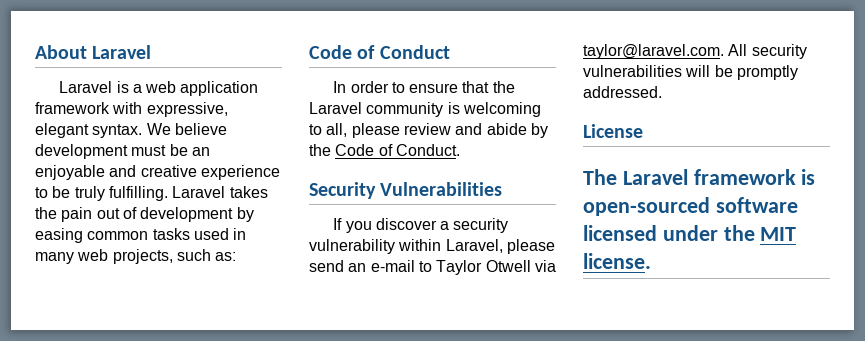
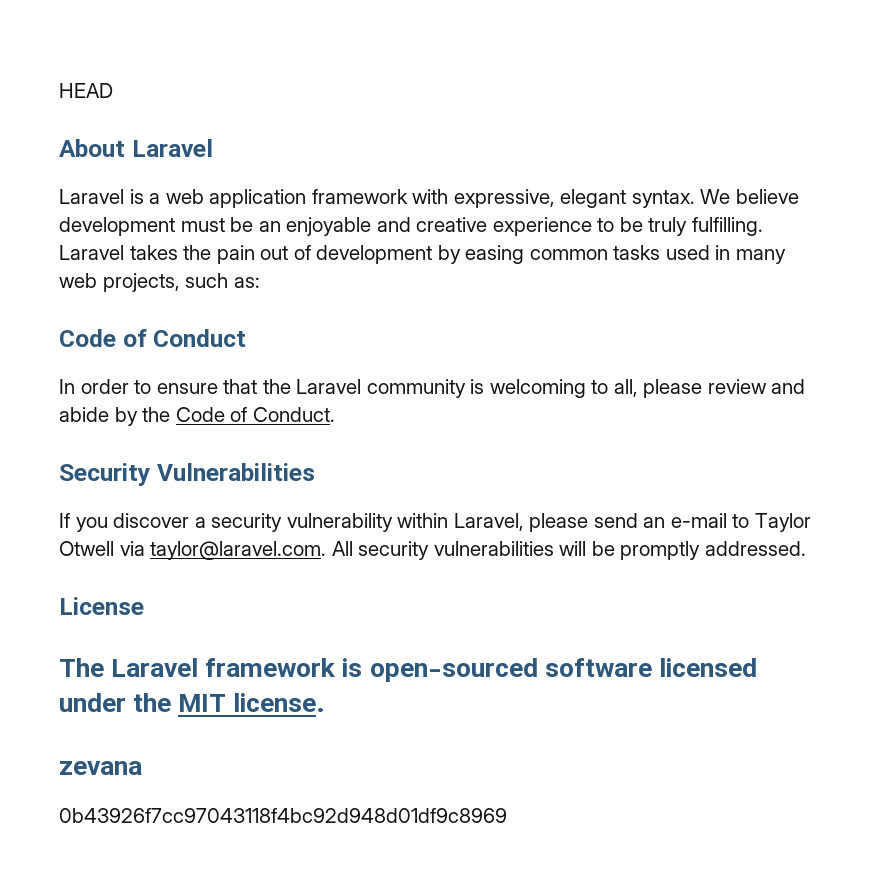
+ HEAD
+ zevana
+ 0b43926f7cc97043118f4bc92d948d01df9c8969

